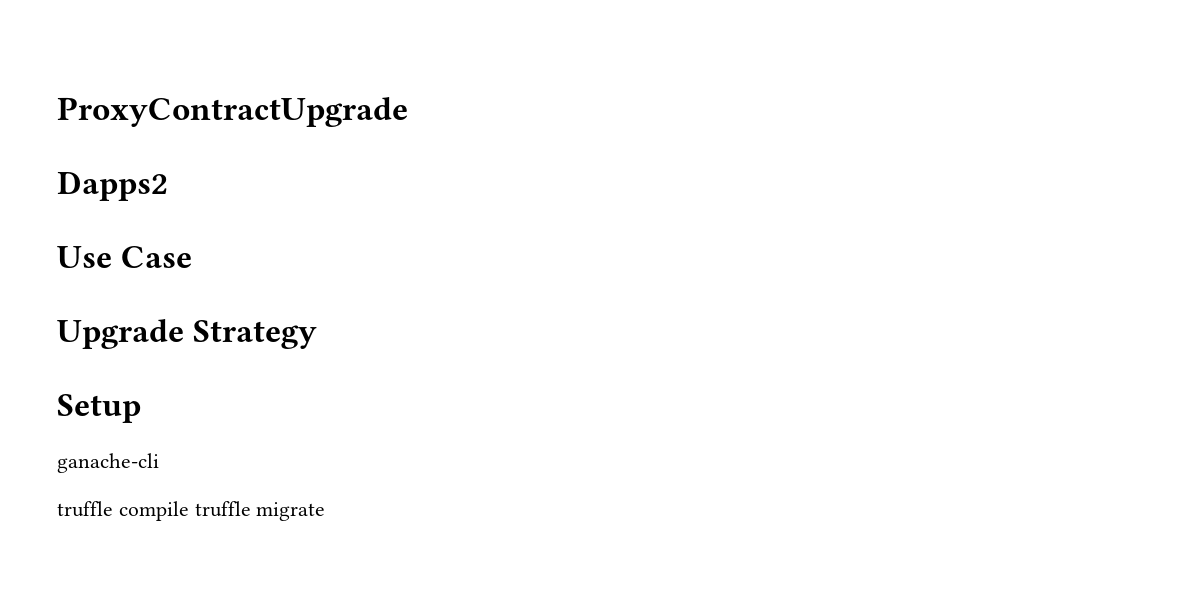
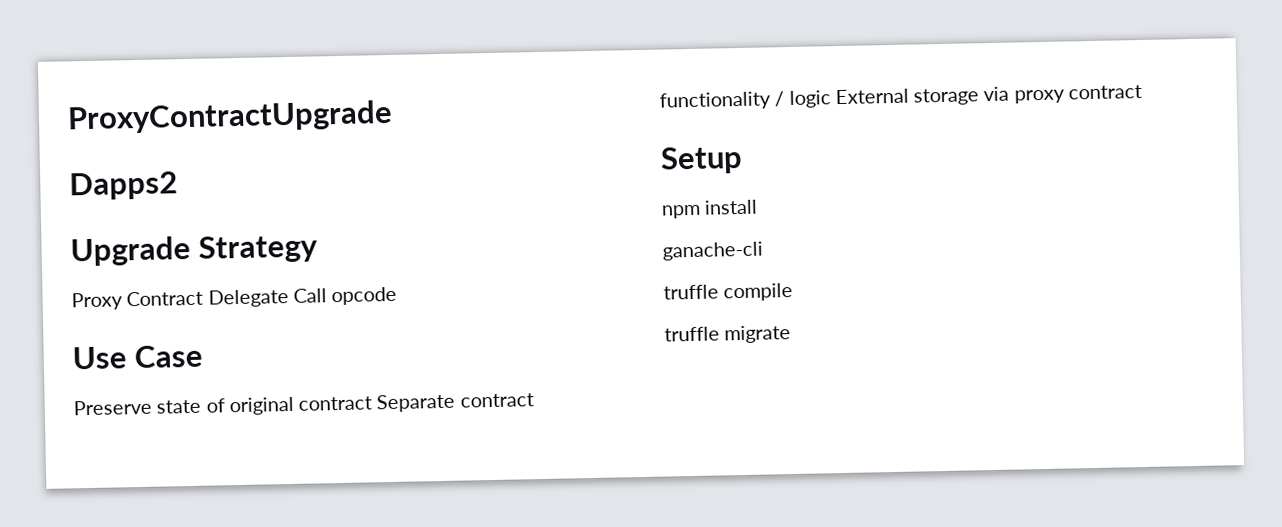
+ Upgrade Strategy
+ Proxy Contract Delegate Call opcode
  Use Case
- Upgrade Strategy
+ Preserve state of original contract Separate contract functionality / logic External storage via proxy contract
+ npm install
- truffle compile truffle migrate
+ truffle compile
+ truffle migrate

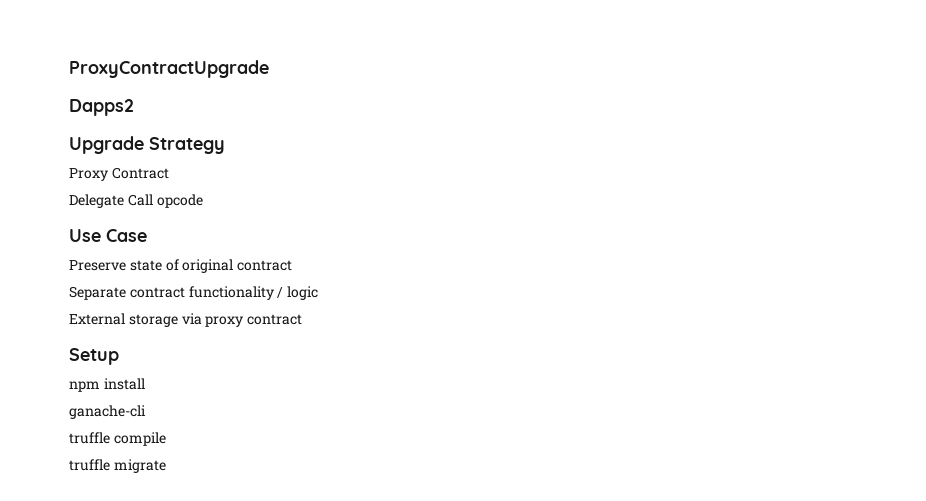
- Proxy Contract Delegate Call opcode
+ Proxy Contract
+ Delegate Call opcode
- Preserve state of original contract Separate contract functionality / logic External storage via proxy contract
+ Preserve state of original contract
+ Separate contract functionality / logic
+ External storage via proxy contract

